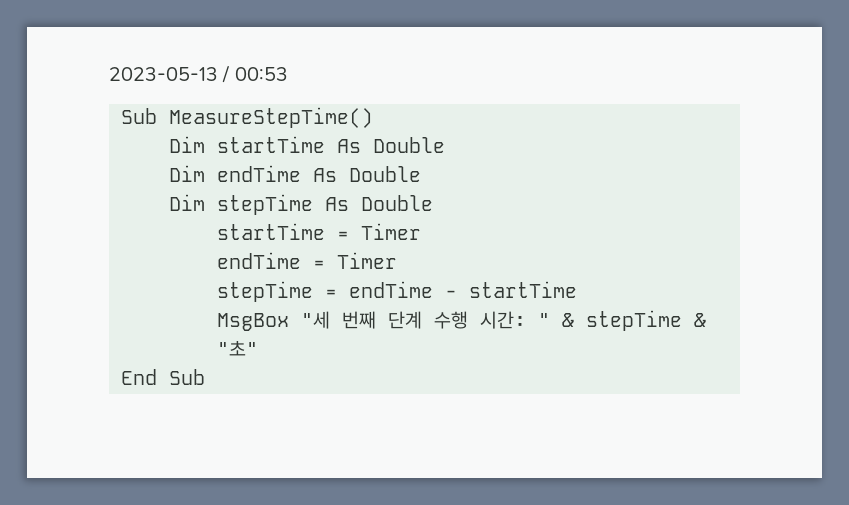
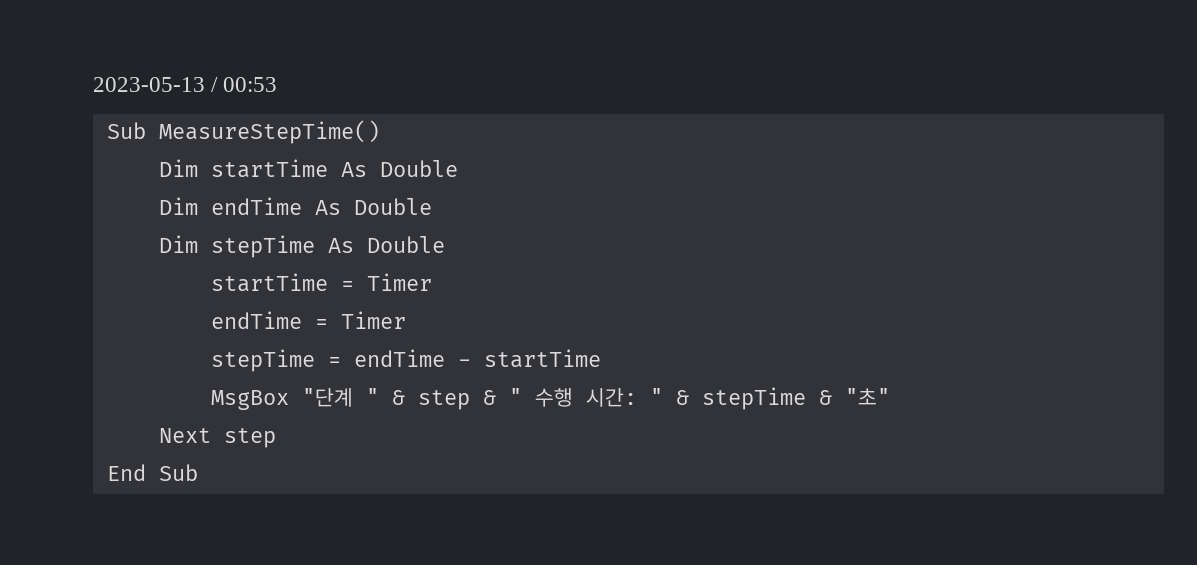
- MsgBox "세 번째 단계 수행 시간: " & stepTime & "초"
+ MsgBox "단계 " & step & " 수행 시간: " & stepTime & "초"
+ Next step

